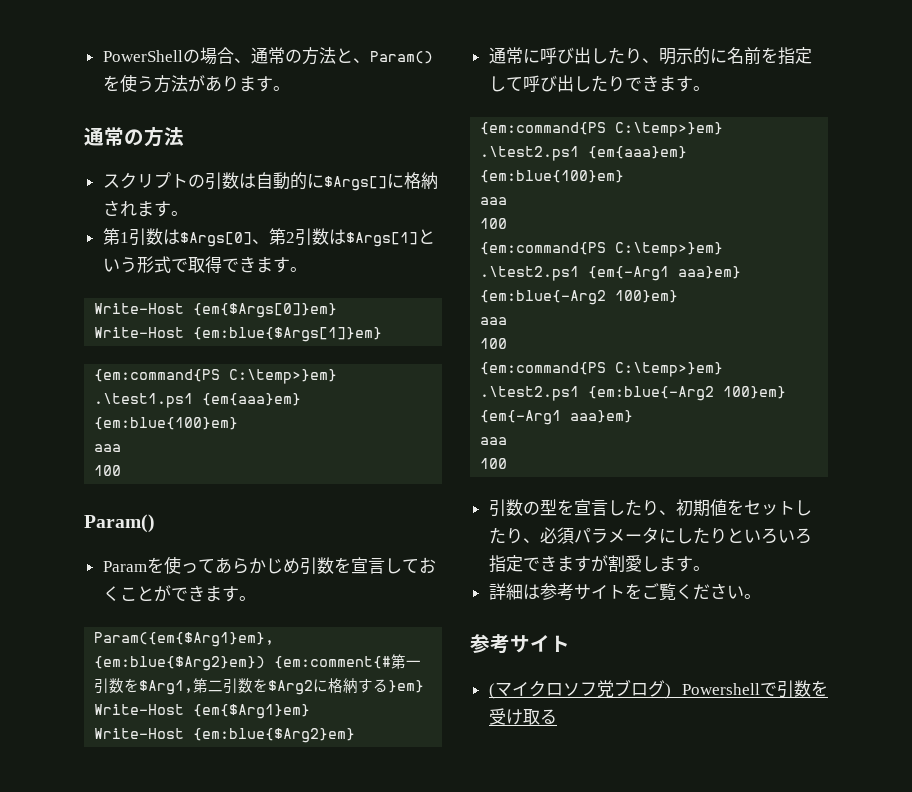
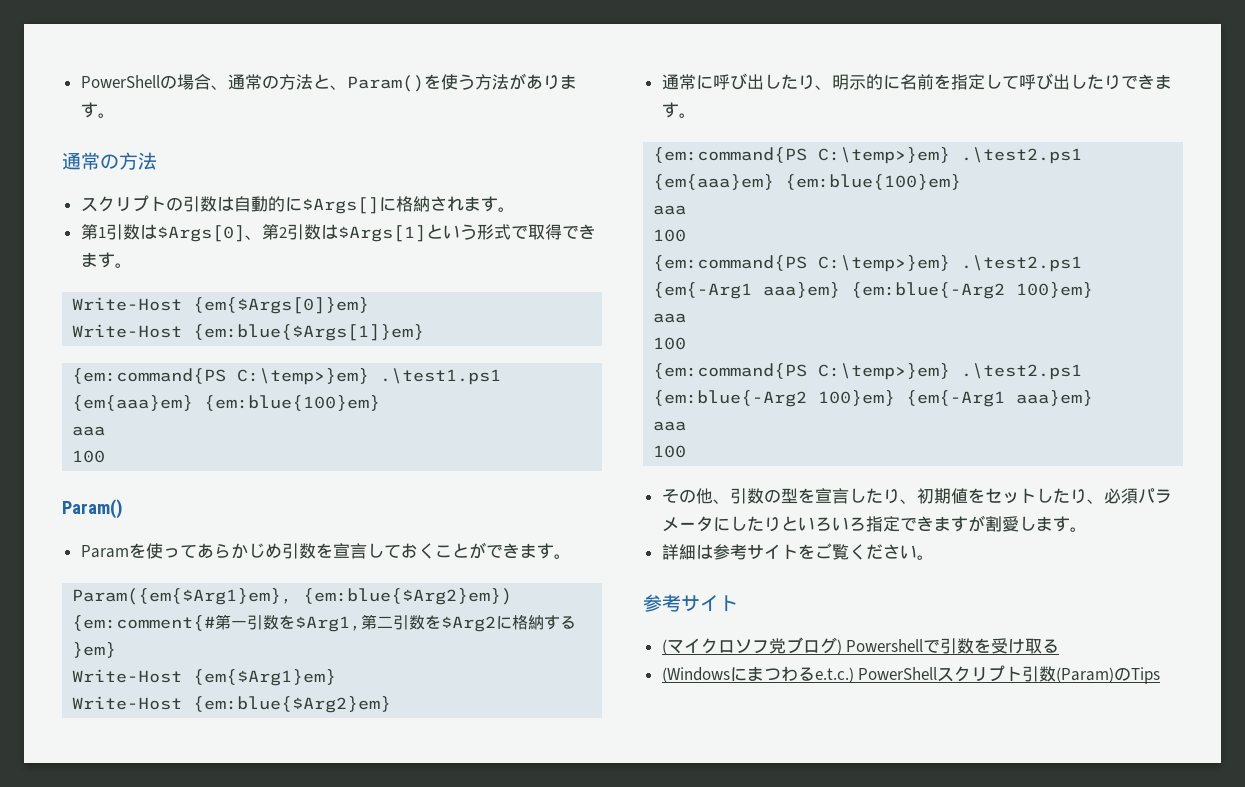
- 引数の型を宣言したり、初期値をセットしたり、必須パラメータにしたりといろいろ指定できますが割愛します。
+ その他、引数の型を宣言したり、初期値をセットしたり、必須パラメータにしたりといろいろ指定できますが割愛します。
+ (Windowsにまつわるe.t.c.) PowerShellスクリプト引数(Param)のTips

